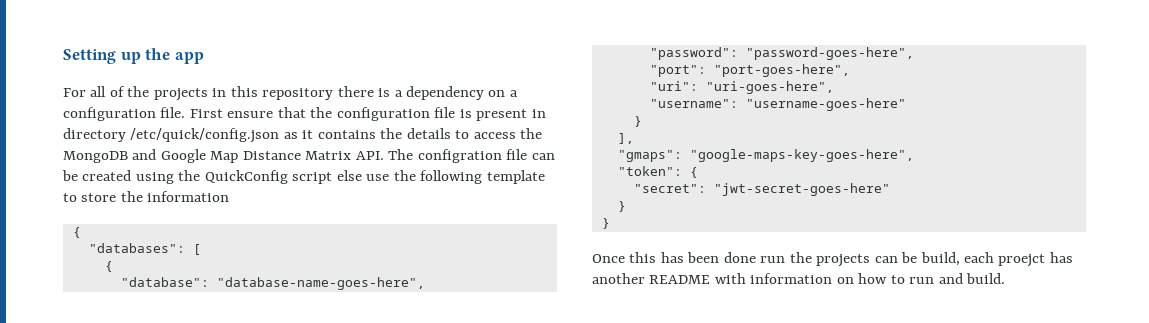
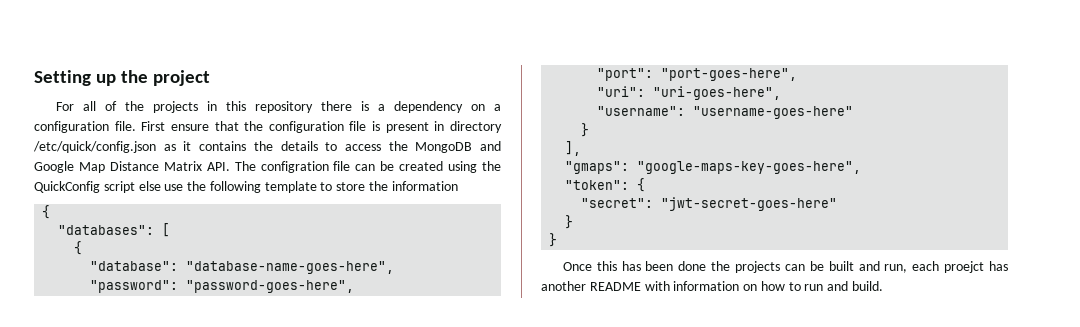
- Setting up the app
+ Setting up the project
- Once this has been done run the projects can be build, each proejct has another README with information on how to run and build.
+ Once this has been done the projects can be built and run, each proejct has another README with information on how to run and build.

